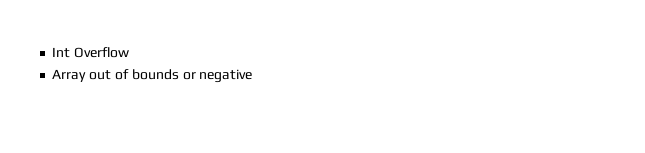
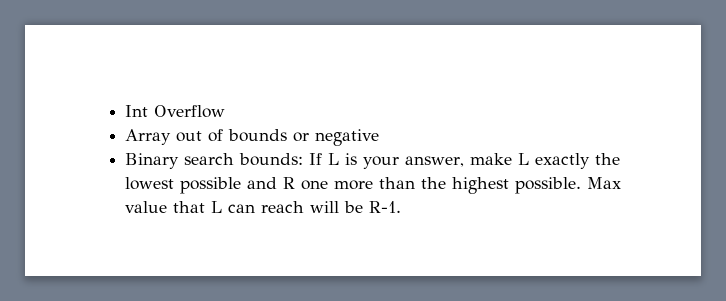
+ Binary search bounds: If L is your answer, make L exactly the lowest possible and R one more than the highest possible. Max value that L can reach will be R-1.

